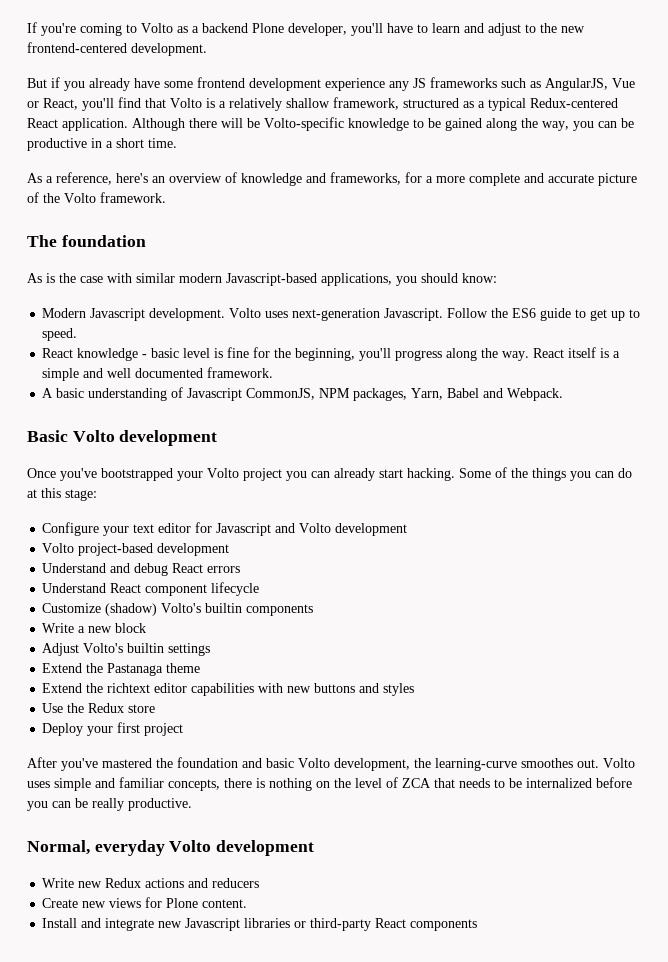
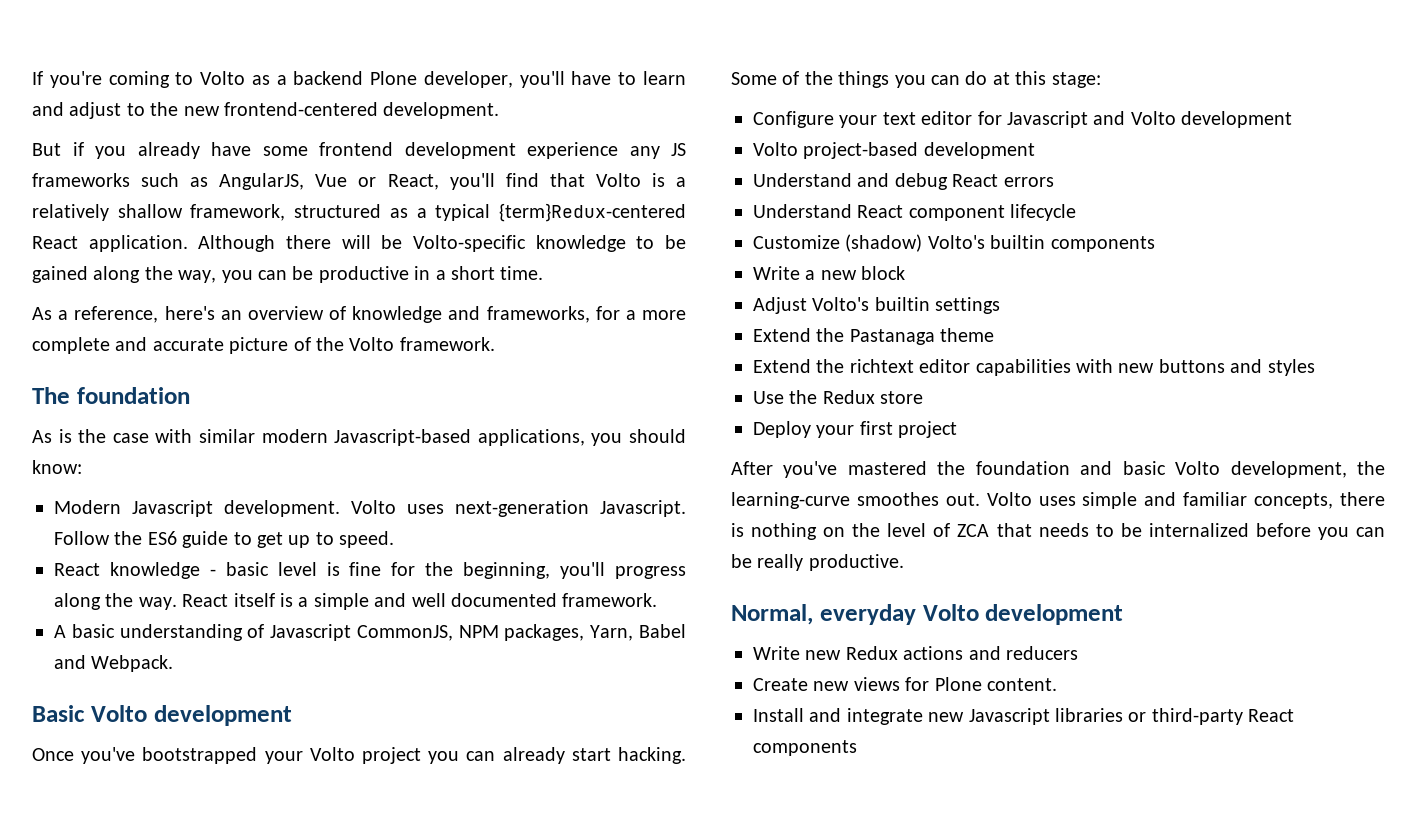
- But if you already have some frontend development experience any JS frameworks such as AngularJS, Vue or React, you'll find that Volto is a relatively shallow framework, structured as a typical Redux-centered React application.
+ But if you already have some frontend development experience any JS frameworks such as AngularJS, Vue or React, you'll find that Volto is a relatively shallow framework, structured as a typical {term}Redux-centered React application.

